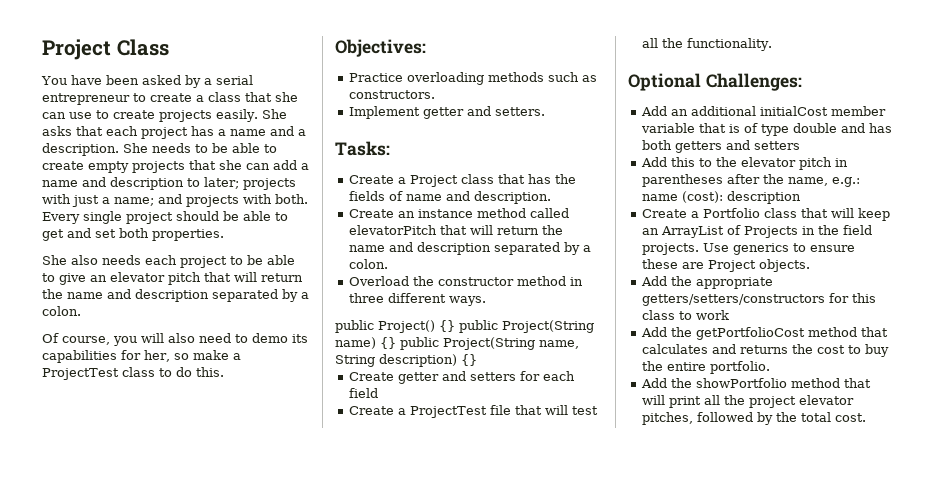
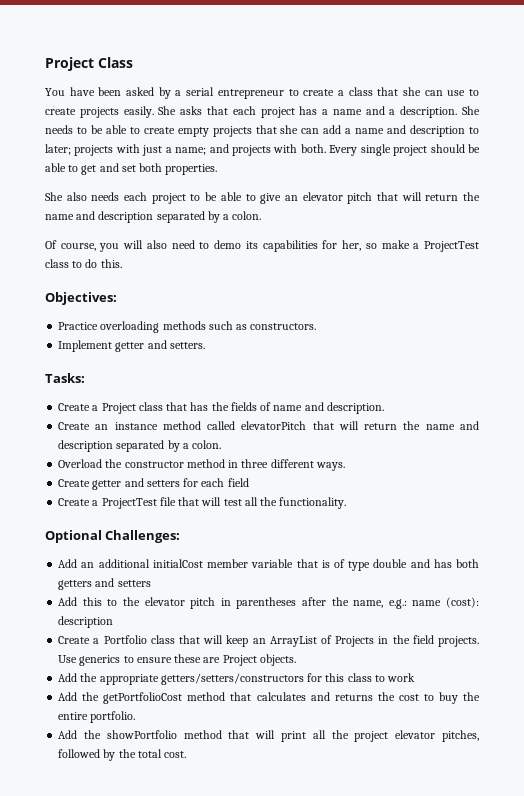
- public Project() {} public Project(String name) {} public Project(String name, String description) {}

